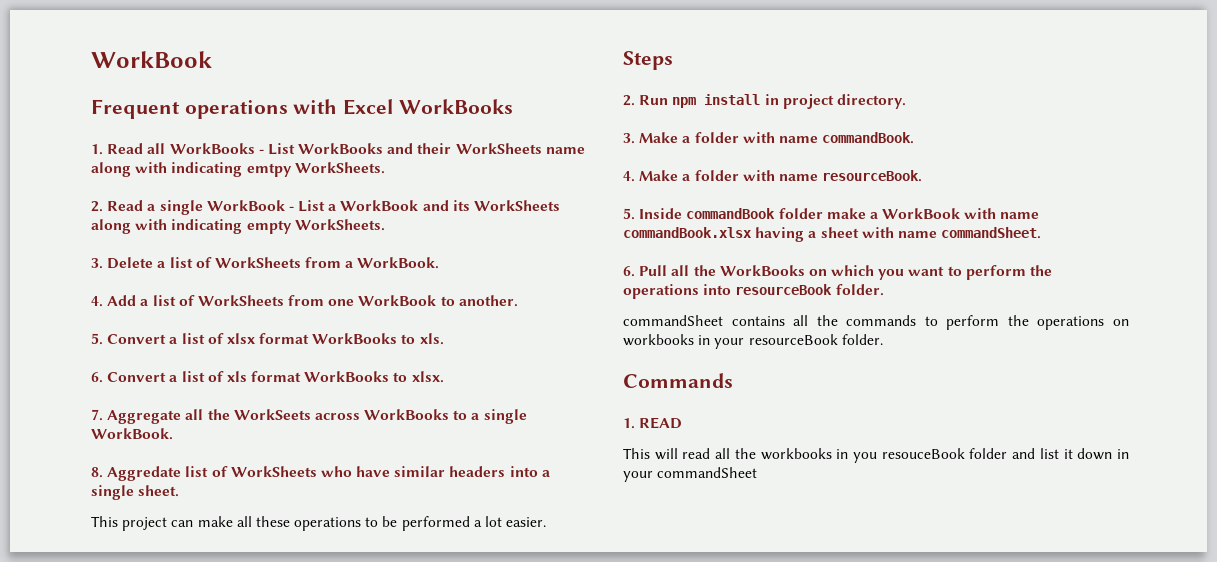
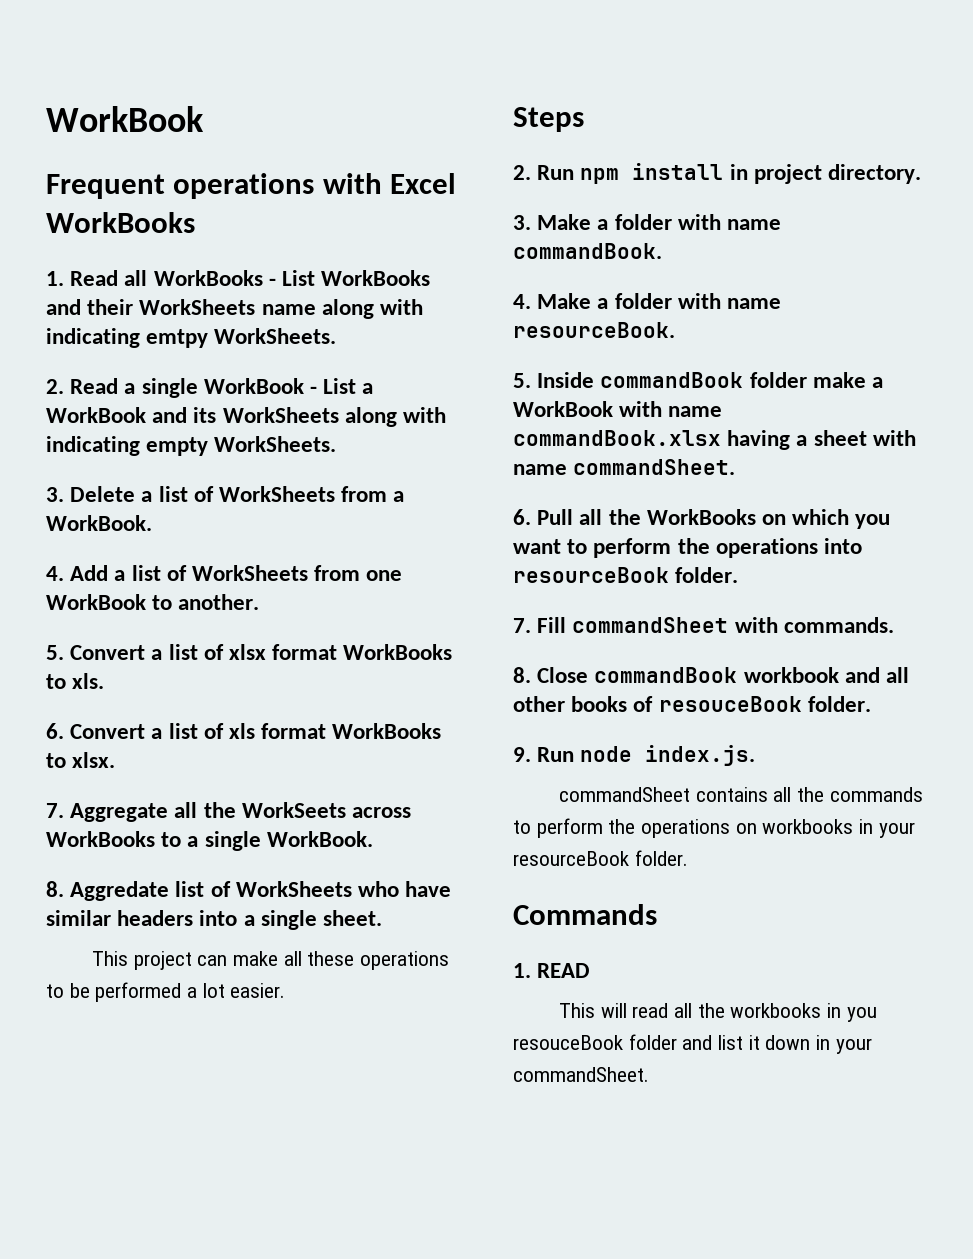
+ 7. Fill commandSheet with commands.
+ 8. Close commandBook workbook and all other books of resouceBook folder.
+ 9. Run node index.js.
- This will read all the workbooks in you resouceBook folder and list it down in your commandSheet
+ This will read all the workbooks in you resouceBook folder and list it down in your commandSheet.

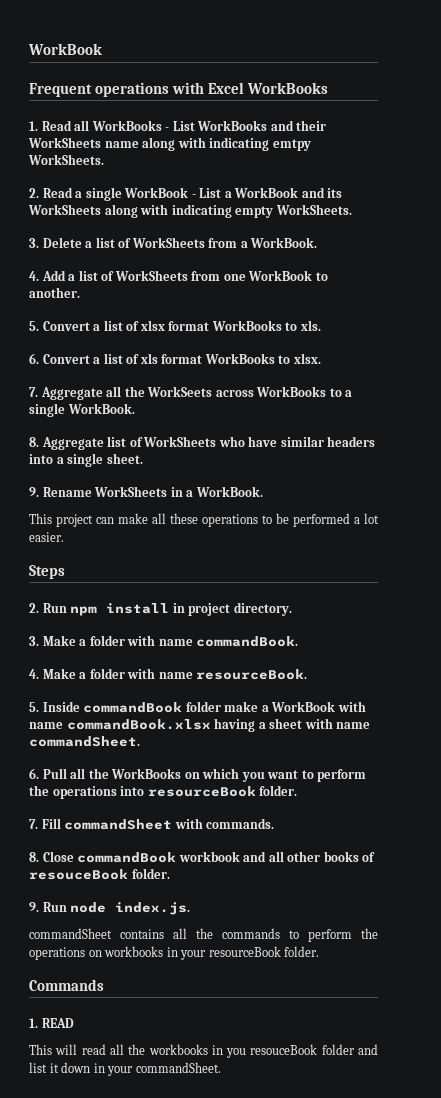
- 8. Aggredate list of WorkSheets who have similar headers into a single sheet.
+ 8. Aggregate list of WorkSheets who have similar headers into a single sheet.
+ 9. Rename WorkSheets in a WorkBook.

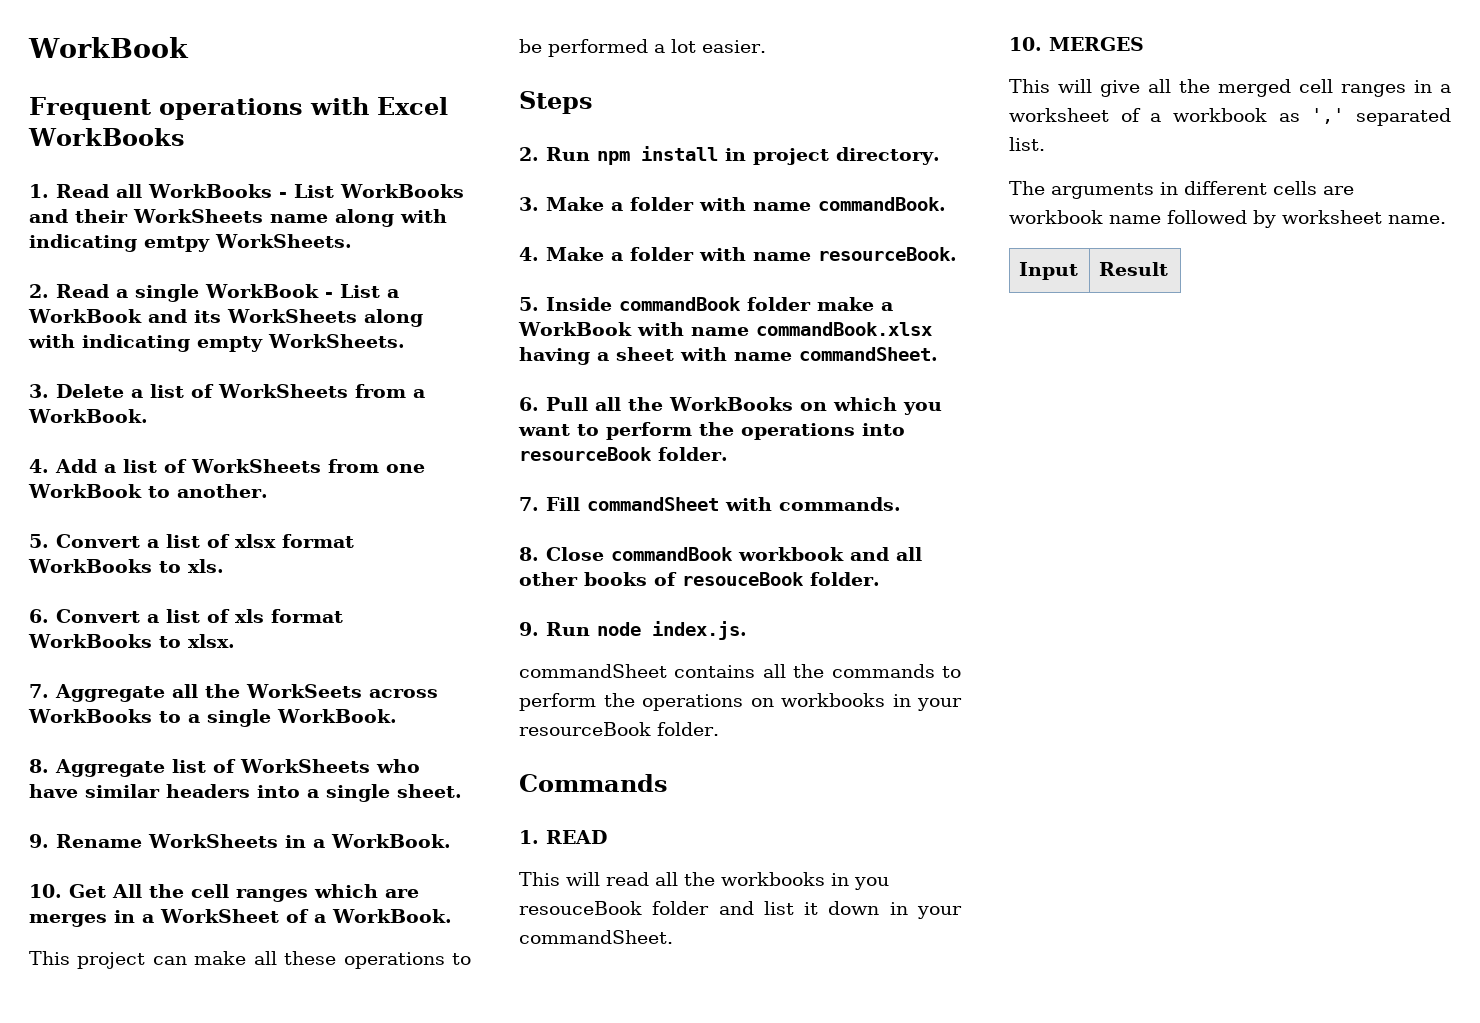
+ 10. Get All the cell ranges which are merges in a WorkSheet of a WorkBook.
+ 10. MERGES
+ This will give all the merged cell ranges in a worksheet of a workbook as ',' separated list.
+ The arguments in different cells are workbook name followed by worksheet name.
+ Input | Result

